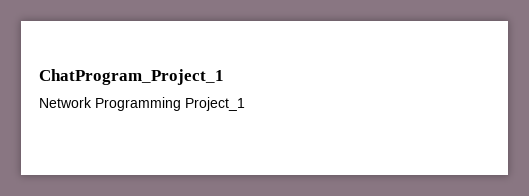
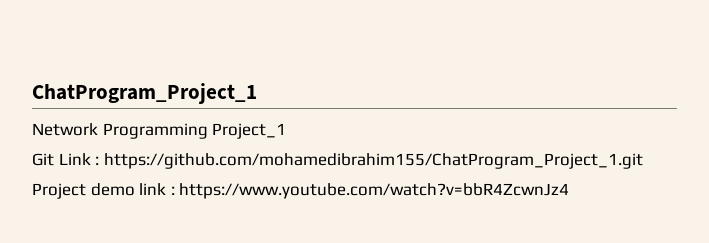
+ Git Link : https://github.com/mohamedibrahim155/ChatProgram_Project_1.git
+ Project demo link : https://www.youtube.com/watch?v=bbR4ZcwnJz4

